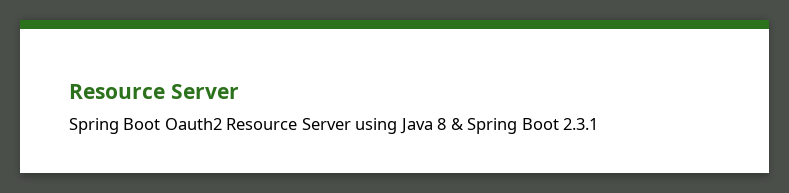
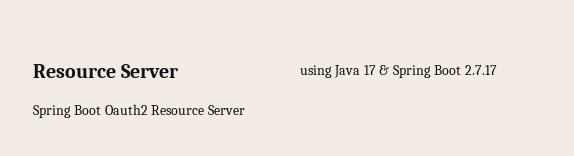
- Spring Boot Oauth2 Resource Server using Java 8 & Spring Boot 2.3.1
+ Spring Boot Oauth2 Resource Server using Java 17 & Spring Boot 2.7.17

